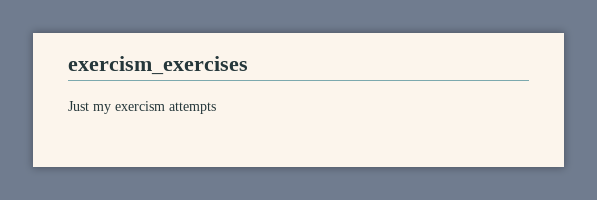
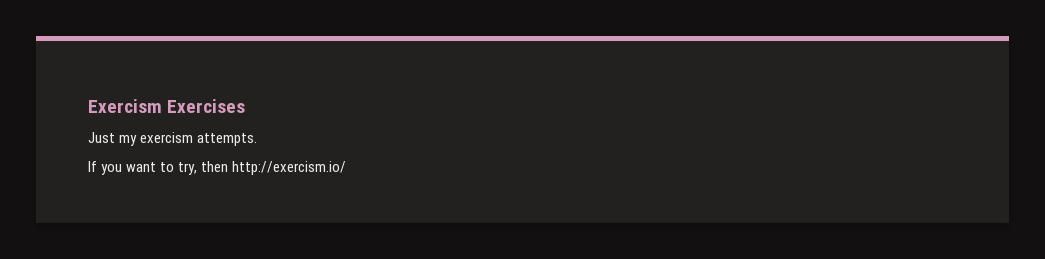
- exercism_exercises
+ Exercism Exercises
- Just my exercism attempts
+ Just my exercism attempts.
+ If you want to try, then http://exercism.io/

